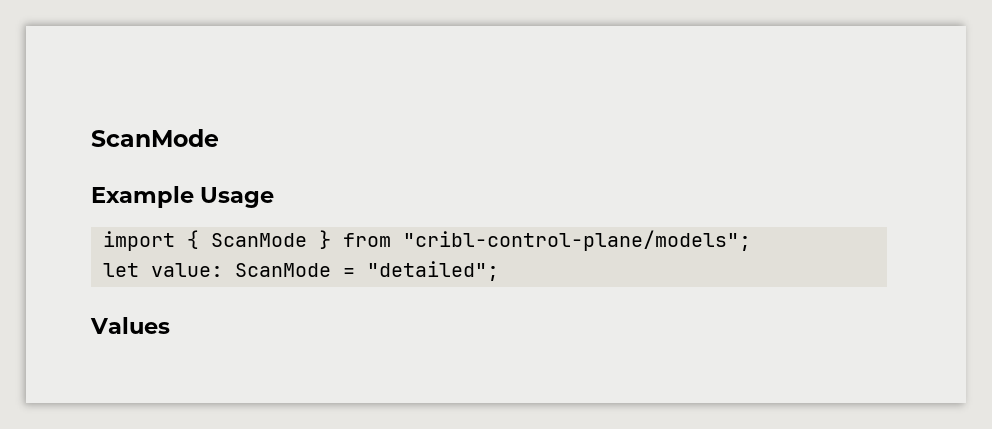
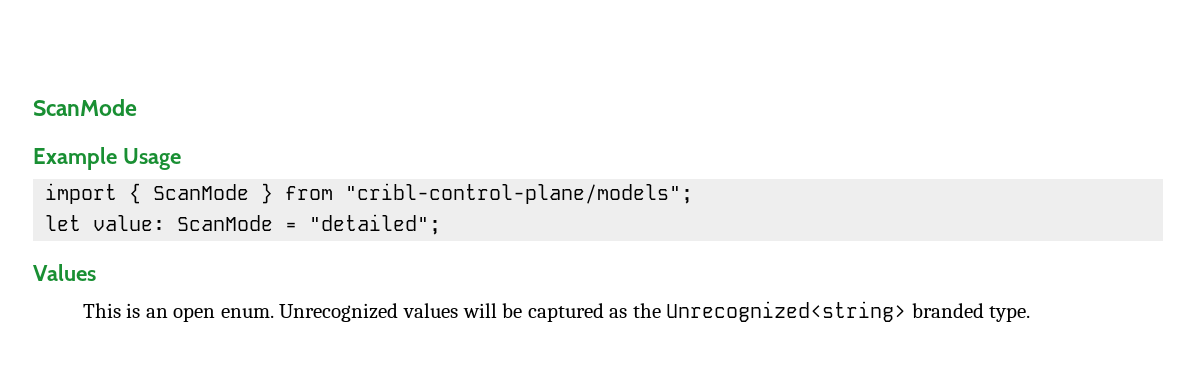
+ This is an open enum. Unrecognized values will be captured as the Unrecognized<string> branded type.

